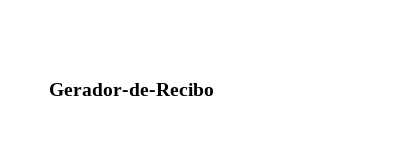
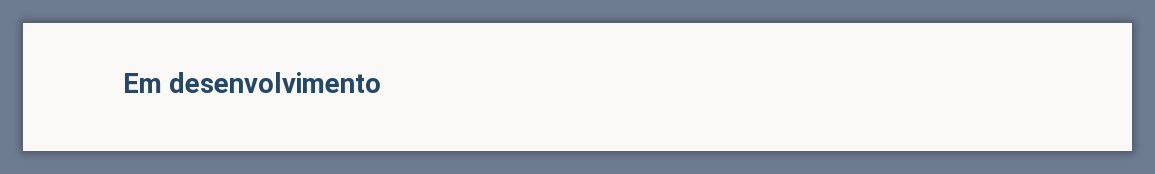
- Gerador-de-Recibo
+ Em desenvolvimento

